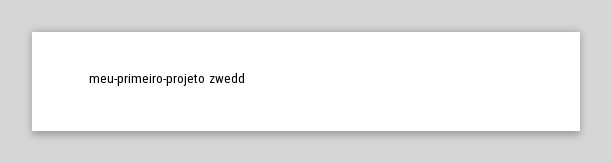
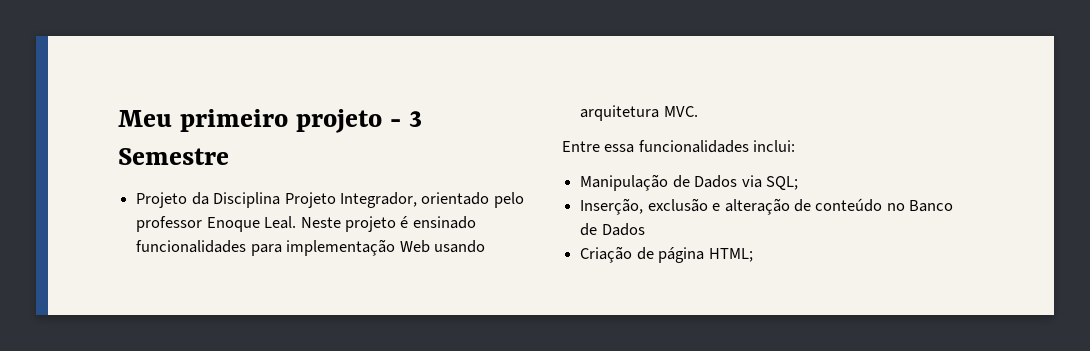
- meu-primeiro-projeto zwedd
+ Meu primeiro projeto - 3 Semestre
+ Projeto da Disciplina Projeto Integrador, orientado pelo professor Enoque Leal. Neste projeto é ensinado funcionalidades para implementação Web usando arquitetura MVC.
+ Entre essa funcionalidades inclui:
+ Manipulação de Dados via SQL;
+ Inserção, exclusão e alteração de conteúdo no Banco de Dados
+ Criação de página HTML;

